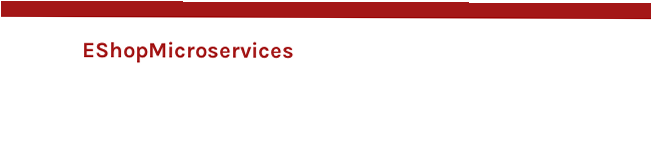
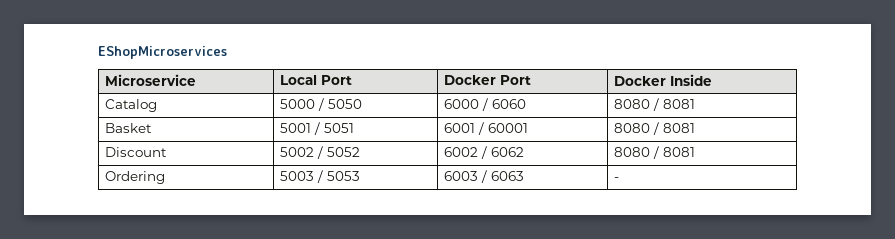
+ Microservice | Local Port | Docker Port | Docker Inside
+ Catalog | 5000 / 5050 | 6000 / 6060 | 8080 / 8081
+ Basket | 5001 / 5051 | 6001 / 60001 | 8080 / 8081
+ Discount | 5002 / 5052 | 6002 / 6062 | 8080 / 8081
+ Ordering | 5003 / 5053 | 6003 / 6063 | -

